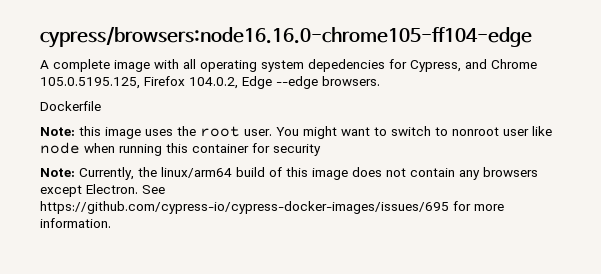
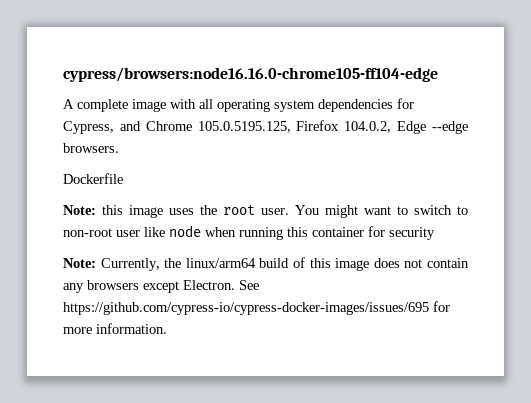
- A complete image with all operating system depedencies for Cypress, and Chrome 105.0.5195.125, Firefox 104.0.2, Edge --edge browsers.
+ A complete image with all operating system dependencies for Cypress, and Chrome 105.0.5195.125, Firefox 104.0.2, Edge --edge browsers.
- You might want to switch to nonroot user like node when running this container for security
+ You might want to switch to non-root user like node when running this container for security

